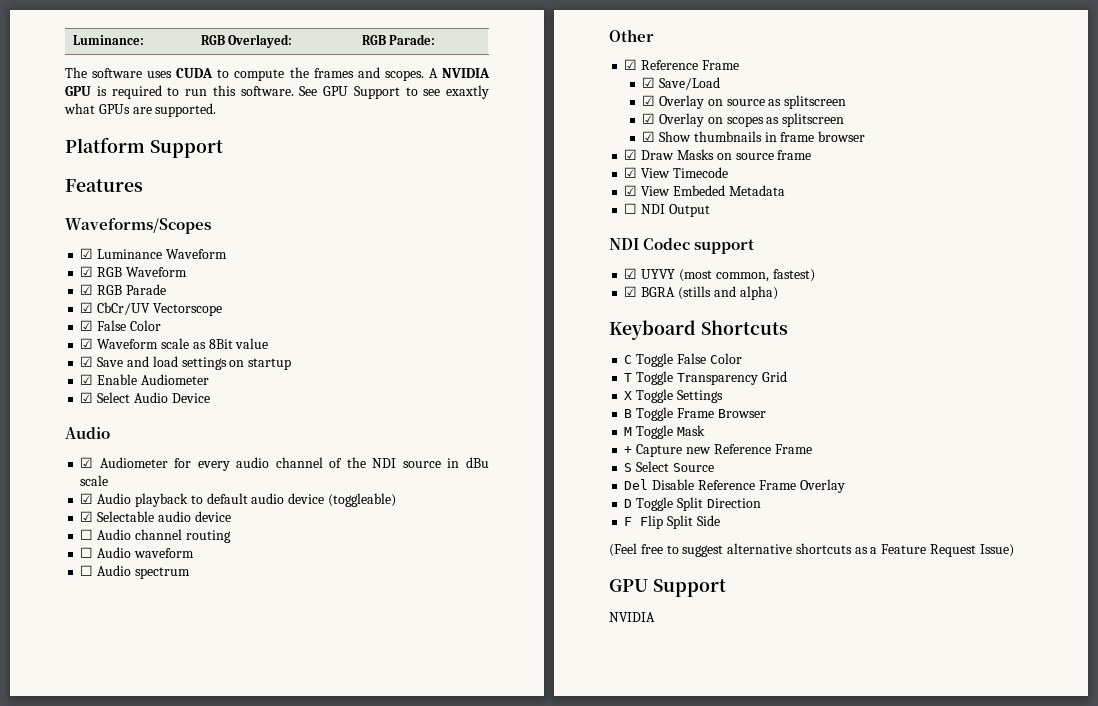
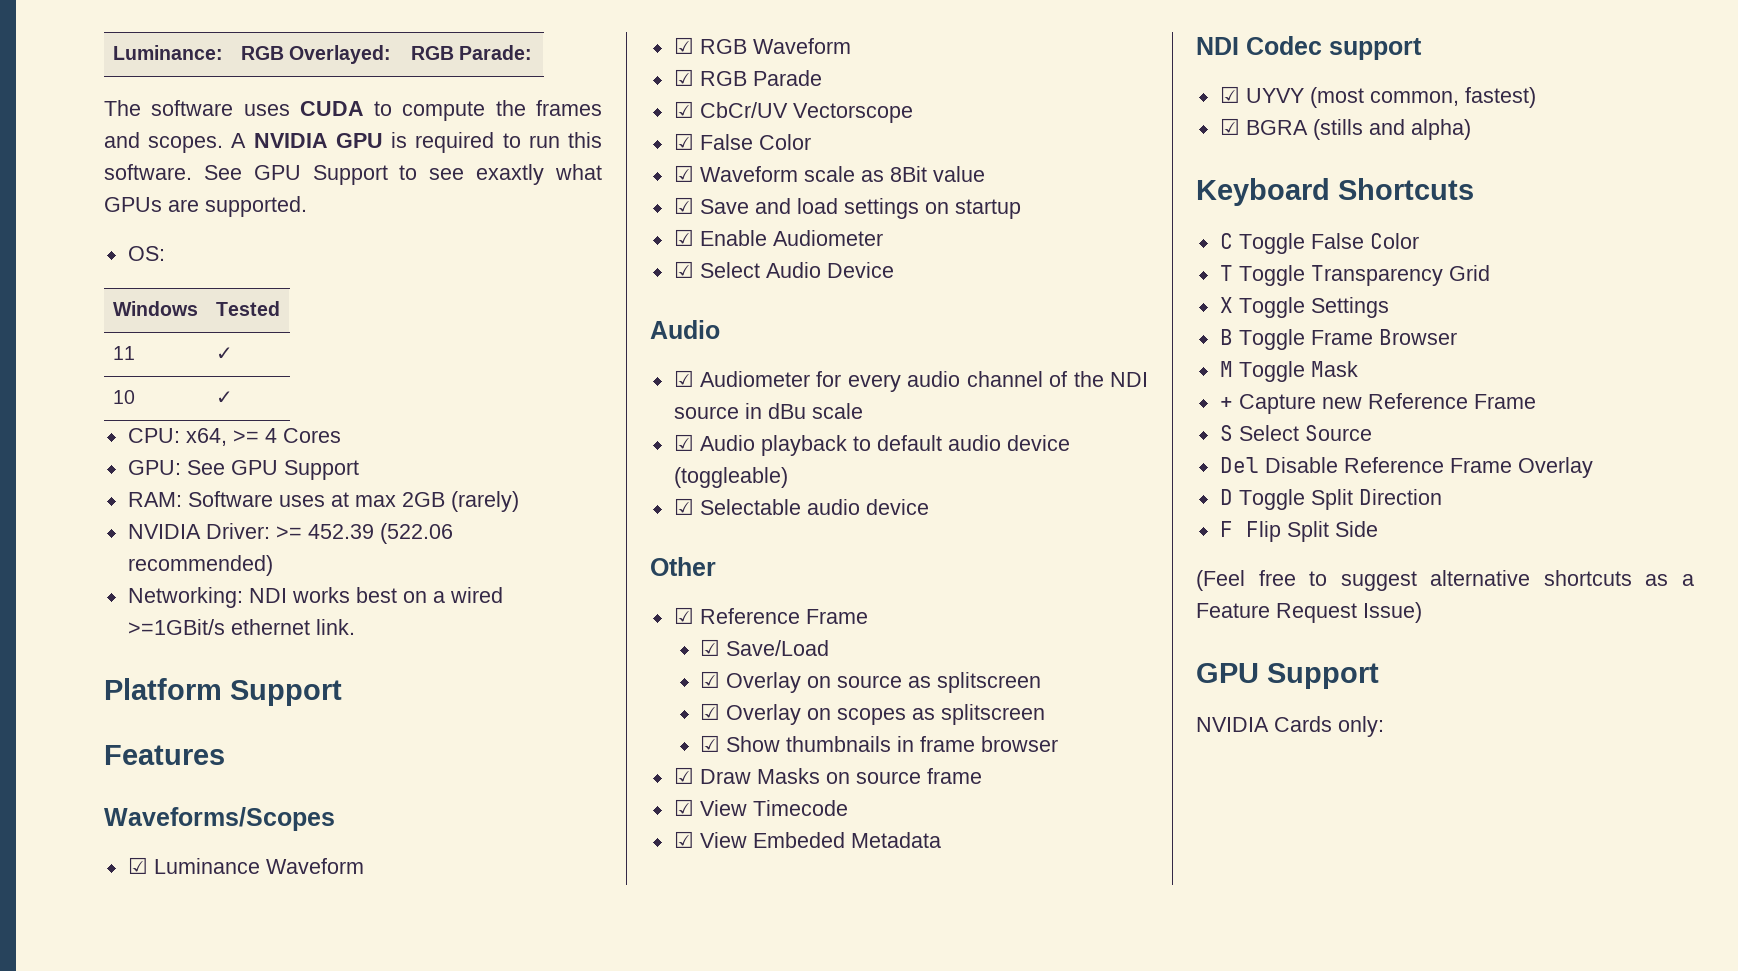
+ OS:
+ Windows | Tested
+ 11 | ✓
+ 10 | ✓
+ CPU: x64, >= 4 Cores
+ GPU: See GPU Support
+ RAM: Software uses at max 2GB (rarely)
+ NVIDIA Driver: >= 452.39 (522.06 recommended)
+ Networking: NDI works best on a wired >=1GBit/s ethernet link.
- ☐ Audio channel routing
- ☐ Audio waveform
- ☐ Audio spectrum
- ☐ NDI Output
  (Feel free to suggest alternative shortcuts as a Feature Request Issue)
  GPU Support
- NVIDIA
+ NVIDIA Cards only:

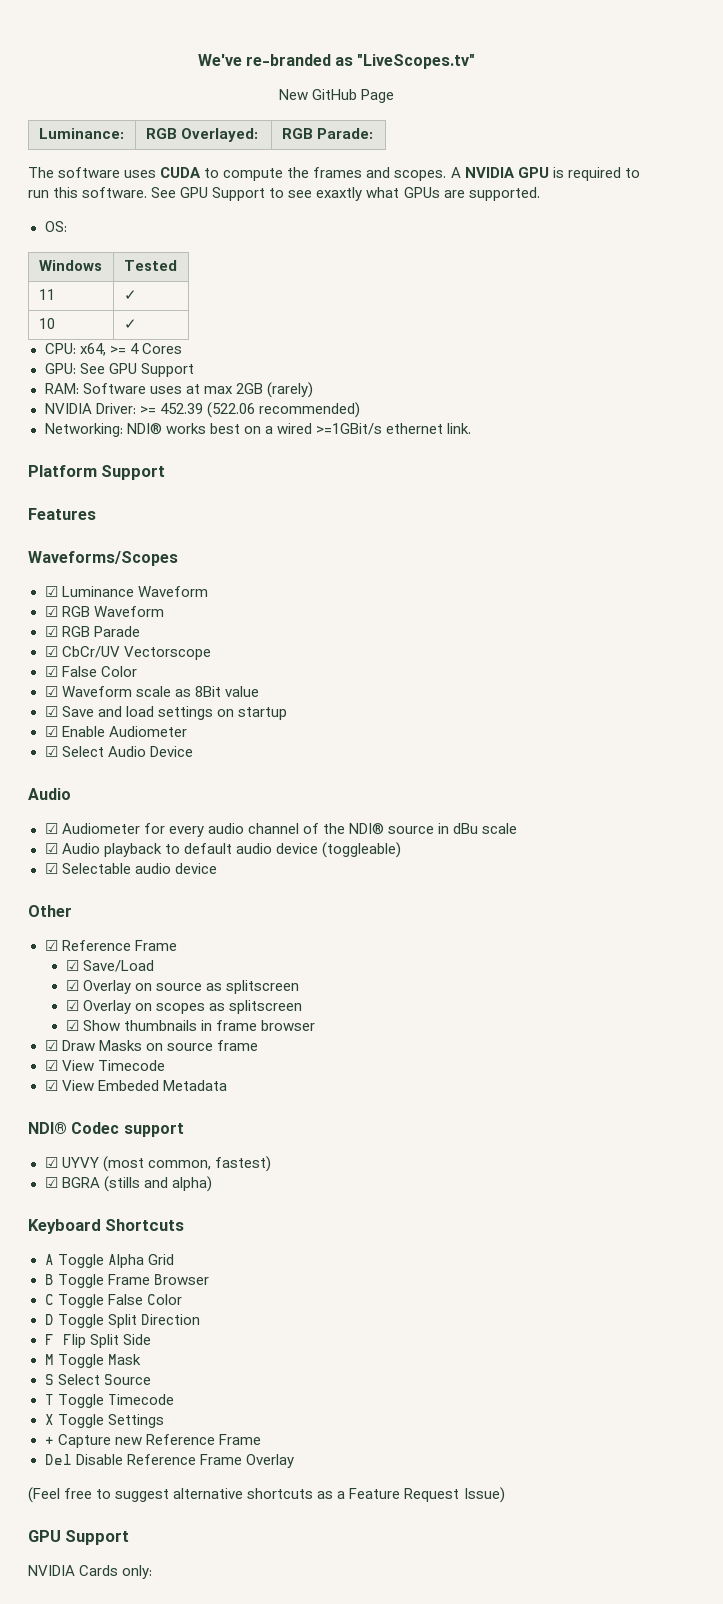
+ We've re-branded as "LiveScopes.tv"
+ New GitHub Page
- Networking: NDI works best on a wired >=1GBit/s ethernet link.
+ Networking: NDI® works best on a wired >=1GBit/s ethernet link.
- ☑ Audiometer for every audio channel of the NDI source in dBu scale
+ ☑ Audiometer for every audio channel of the NDI® source in dBu scale
- NDI Codec support
+ NDI® Codec support
+ A Toggle Alpha Grid
+ B Toggle Frame Browser
  C Toggle False Color
- T Toggle Transparency Grid
- X Toggle Settings
- B Toggle Frame Browser
- M Toggle Mask
- + Capture new Reference Frame
- S Select Source
- Del Disable Reference Frame Overlay
+ M Toggle Mask
+ S Select Source
+ T Toggle Timecode
+ X Toggle Settings
+ + Capture new Reference Frame
+ Del Disable Reference Frame Overlay

